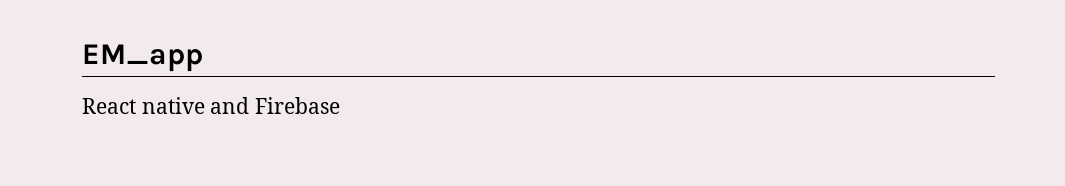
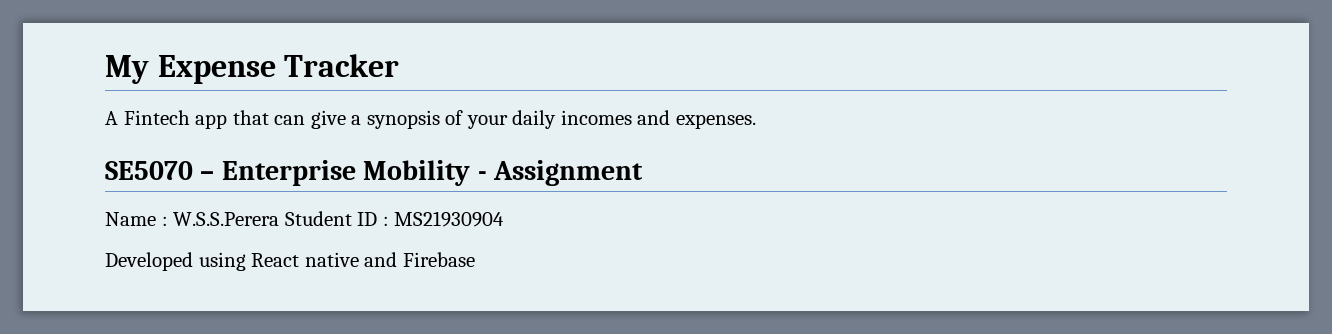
- EM_app
- React native and Firebase
+ My Expense Tracker
+ A Fintech app that can give a synopsis of your daily incomes and expenses.
+ SE5070 – Enterprise Mobility - Assignment
+ Name : W.S.S.Perera Student ID : MS21930904
+ Developed using React native and Firebase

